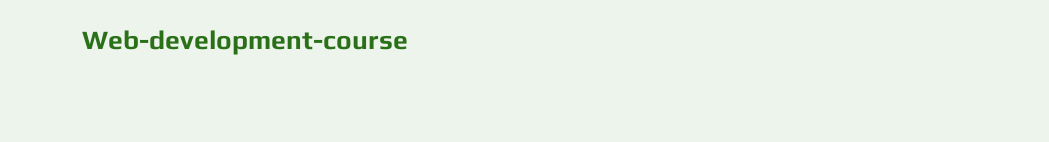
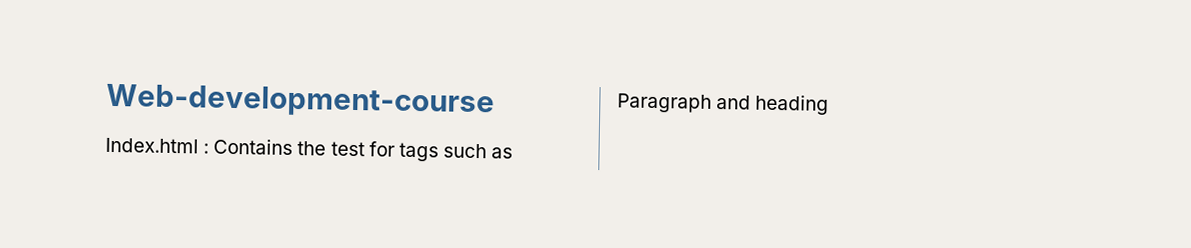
+ Index.html : Contains the test for tags such as Paragraph and heading

